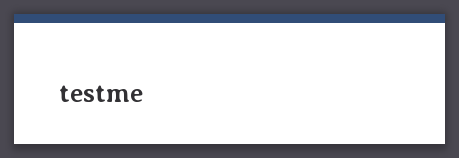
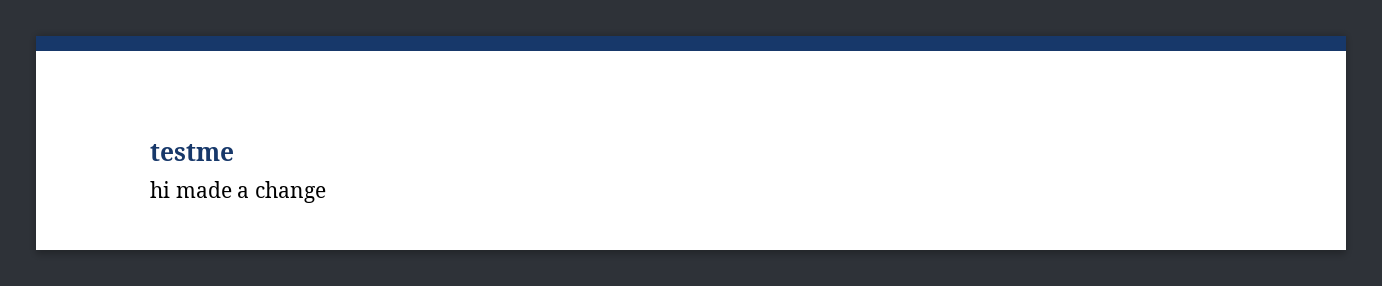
+ hi made a change

